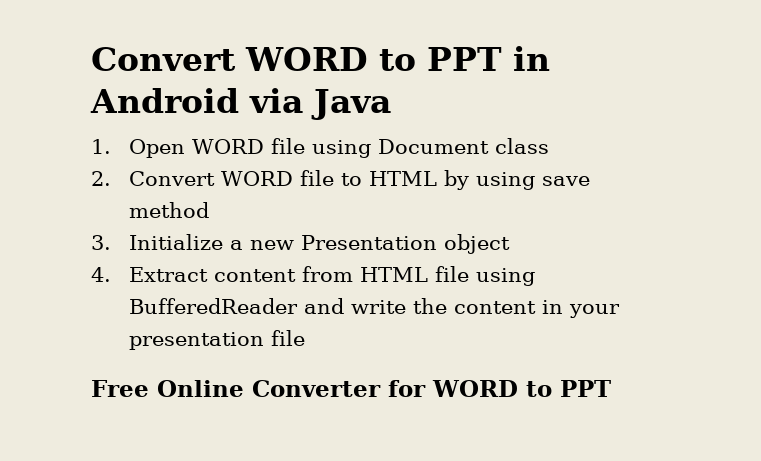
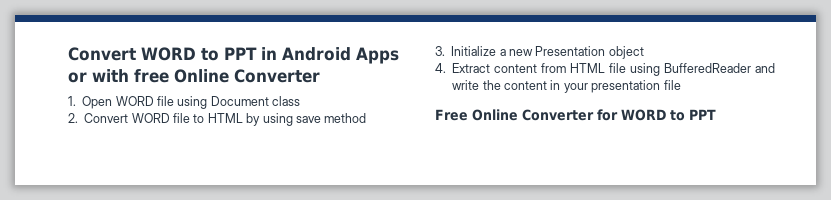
- Convert WORD to PPT in Android via Java
+ Convert WORD to PPT in Android Apps or with free Online Converter

